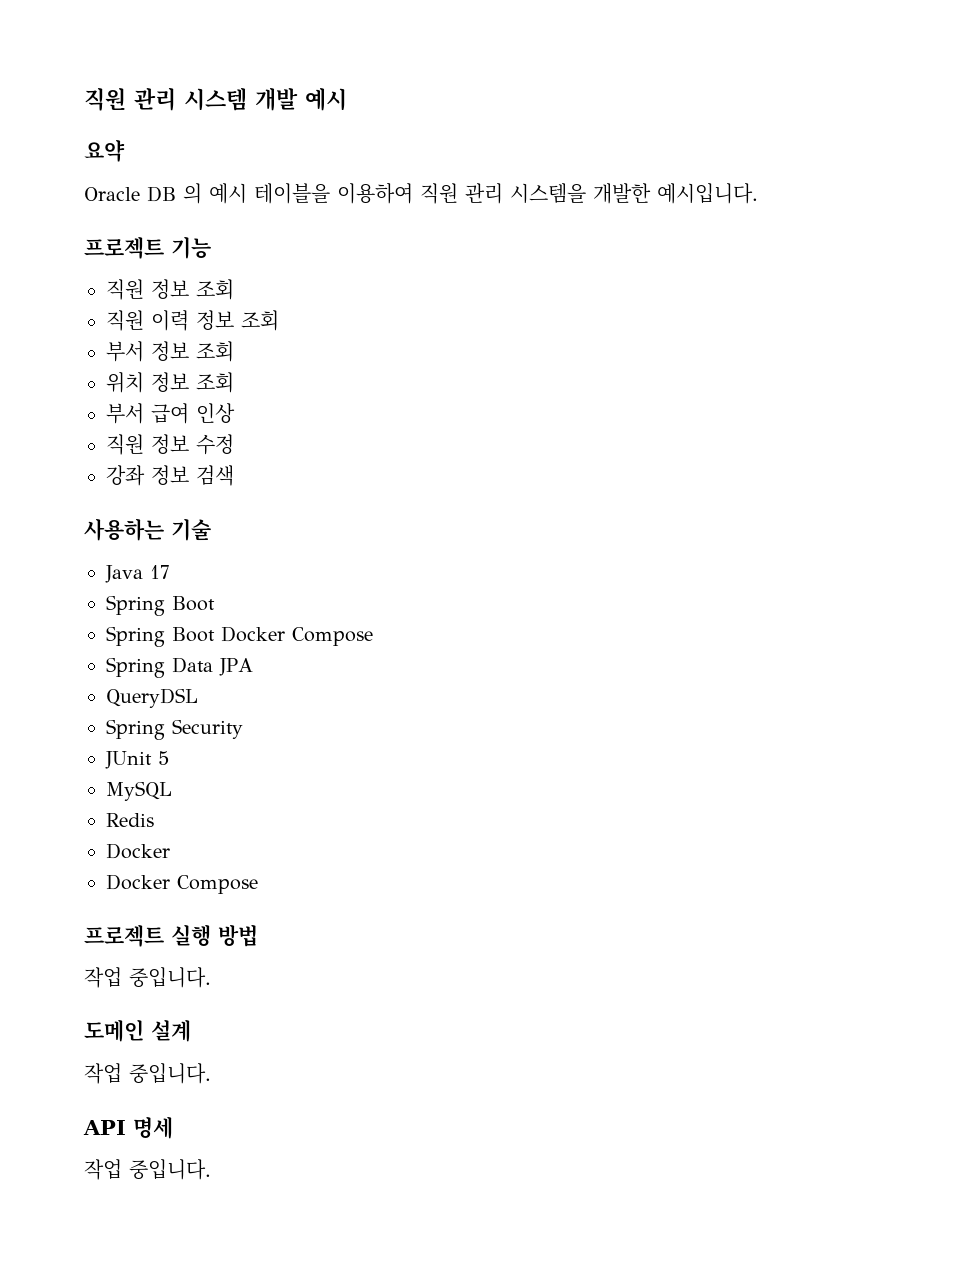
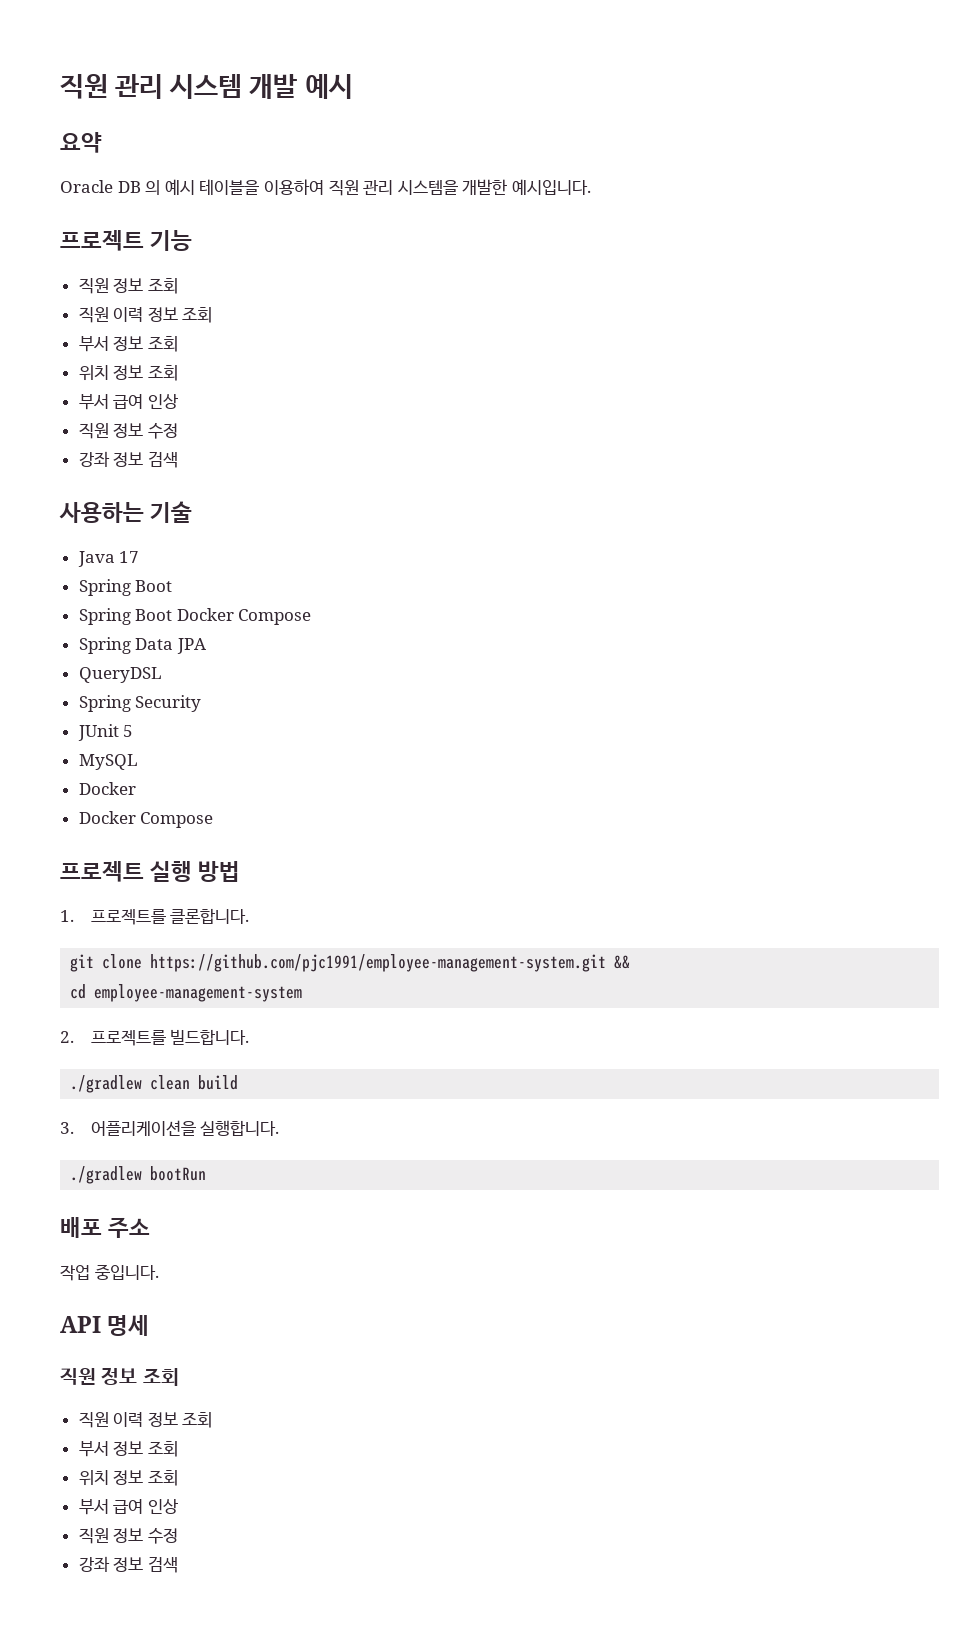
- Redis
  프로젝트 실행 방법
- 작업 중입니다.
- 도메인 설계
+ 1. 프로젝트를 클론합니다.
+ git clone https://github.com/pjc1991/employee-management-system.git &&
+ cd employee-management-system
+ 2. 프로젝트를 빌드합니다.
+ ./gradlew clean build
+ 3. 어플리케이션을 실행합니다.
+ ./gradlew bootRun
+ 배포 주소
  작업 중입니다.
  API 명세
- 작업 중입니다.
+ 직원 정보 조회
+ 직원 이력 정보 조회
+ 부서 정보 조회
+ 위치 정보 조회
+ 부서 급여 인상
+ 직원 정보 수정
+ 강좌 정보 검색

